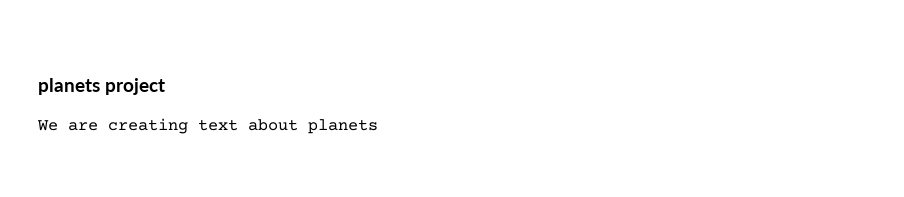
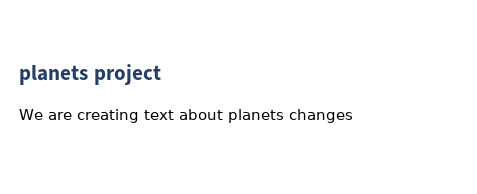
- We are creating text about planets
+ We are creating text about planets changes

